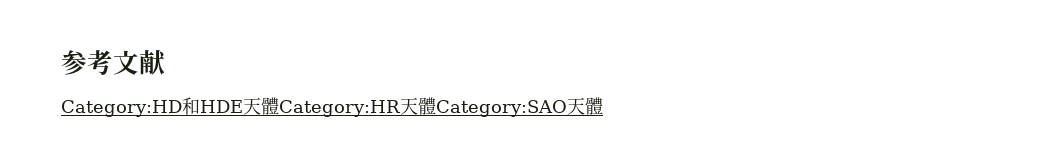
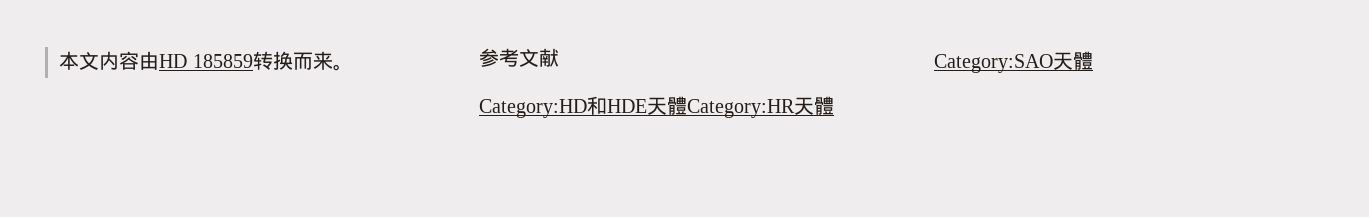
+ 本文内容由HD 185859转换而来。

